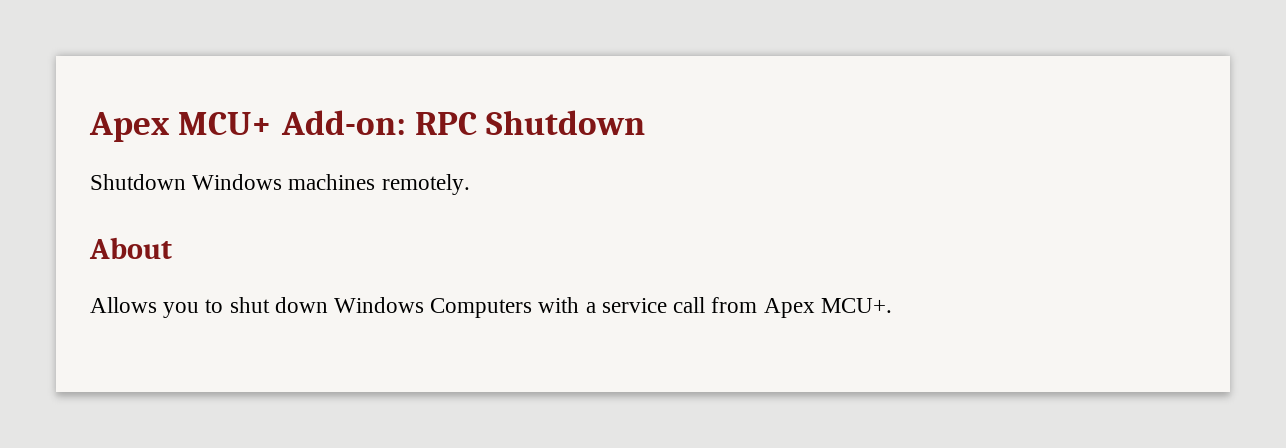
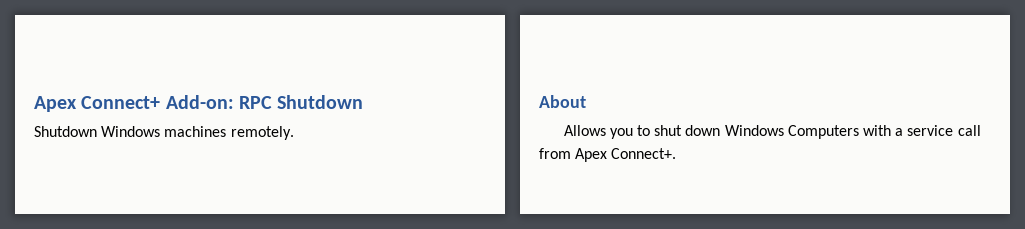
- Apex MCU+ Add-on: RPC Shutdown
+ Apex Connect+ Add-on: RPC Shutdown
- Allows you to shut down Windows Computers with a service call from Apex MCU+.
+ Allows you to shut down Windows Computers with a service call from Apex Connect+.

